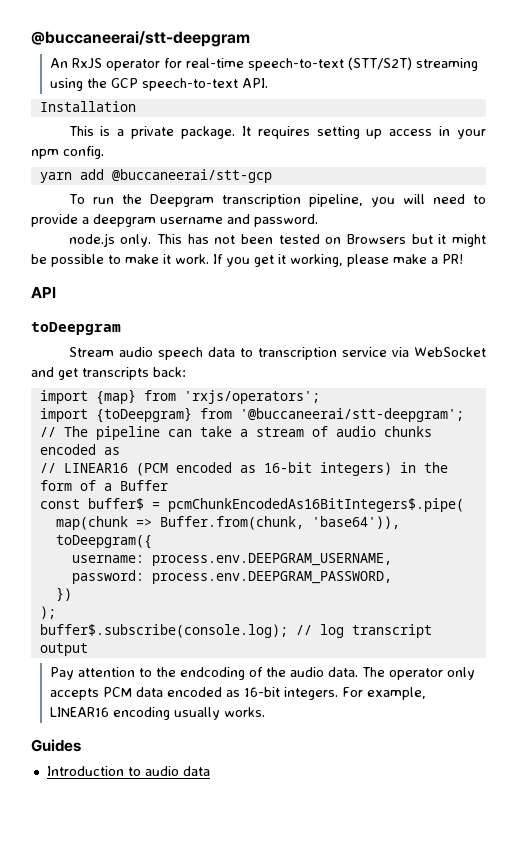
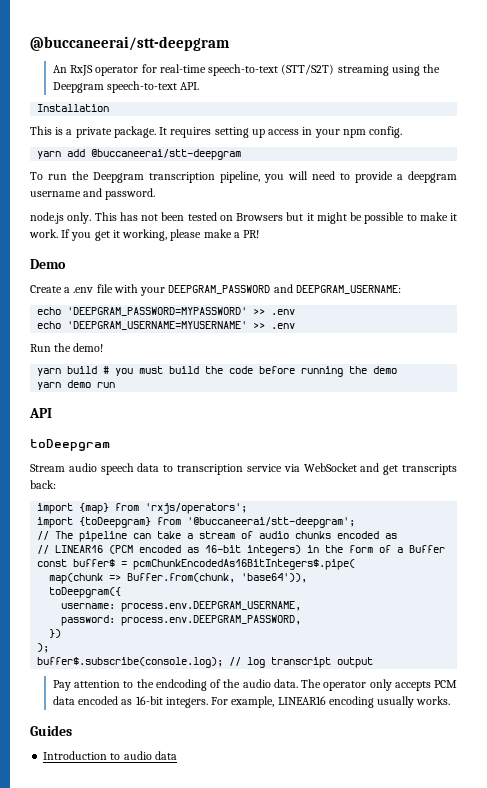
- An RxJS operator for real-time speech-to-text (STT/S2T) streaming using the GCP speech-to-text API.
+ An RxJS operator for real-time speech-to-text (STT/S2T) streaming using the Deepgram speech-to-text API.
- yarn add @buccaneerai/stt-gcp
+ yarn add @buccaneerai/stt-deepgram
+ Demo
+ Create a .env file with your DEEPGRAM_PASSWORD and DEEPGRAM_USERNAME:
+ echo 'DEEPGRAM_PASSWORD=MYPASSWORD' >> .env
+ echo 'DEEPGRAM_USERNAME=MYUSERNAME' >> .env
+ Run the demo!
+ yarn build # you must build the code before running the demo
+ yarn demo run

